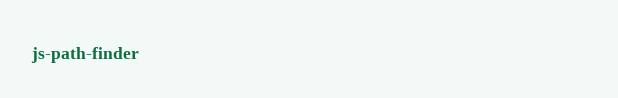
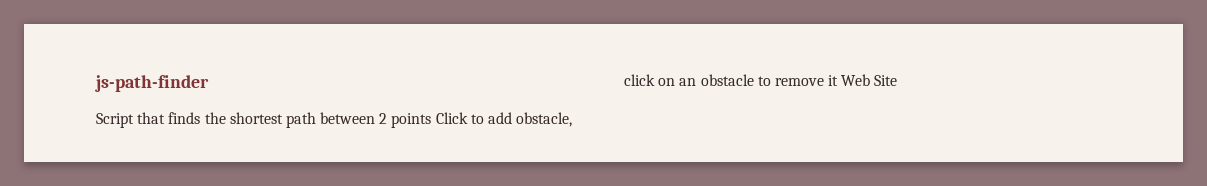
+ Script that finds the shortest path between 2 points Click to add obstacle, click on an obstacle to remove it Web Site

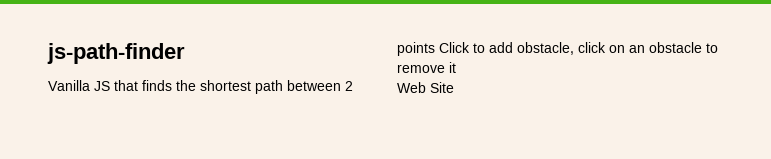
- Script that finds the shortest path between 2 points Click to add obstacle, click on an obstacle to remove it Web Site
+ Vanilla JS that finds the shortest path between 2 points Click to add obstacle, click on an obstacle to remove it
+ Web Site

